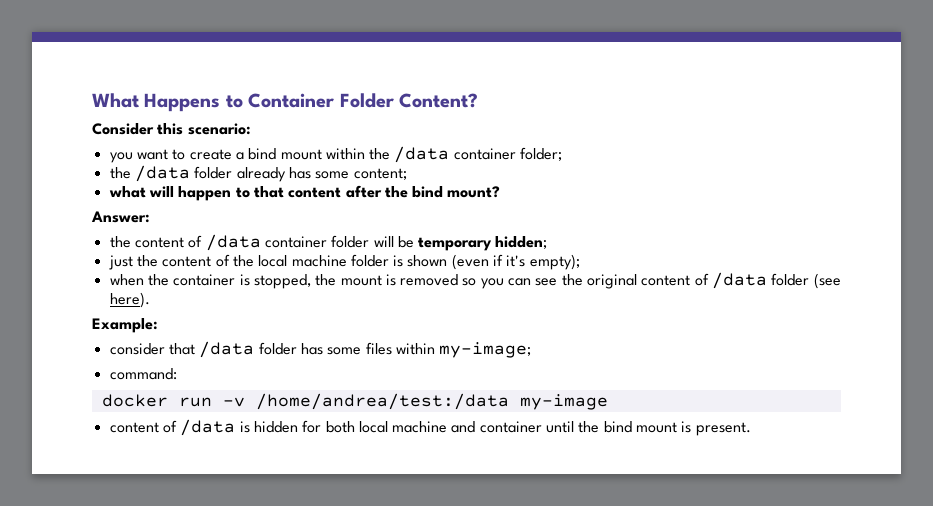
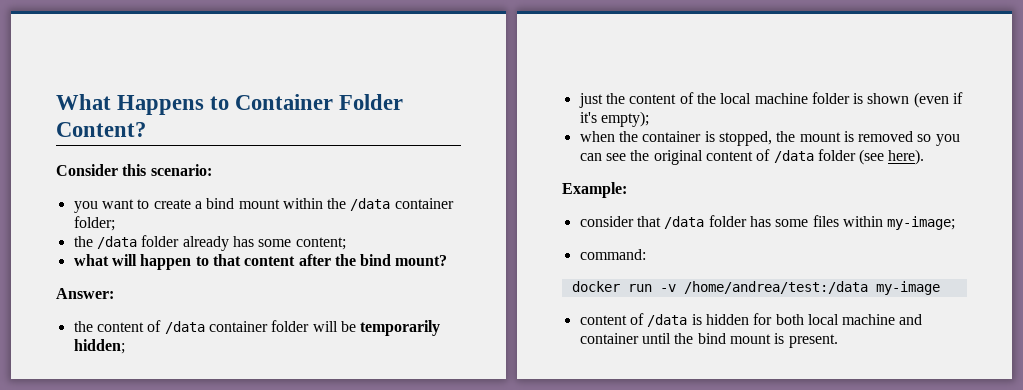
- the content of /data container folder will be temporary hidden;
+ the content of /data container folder will be temporarily hidden;

